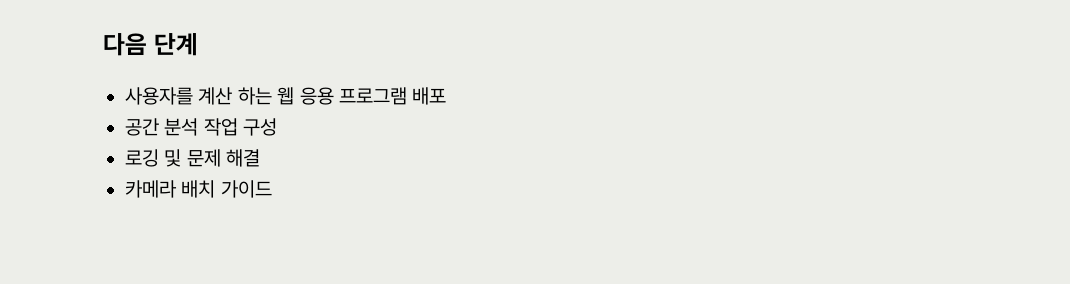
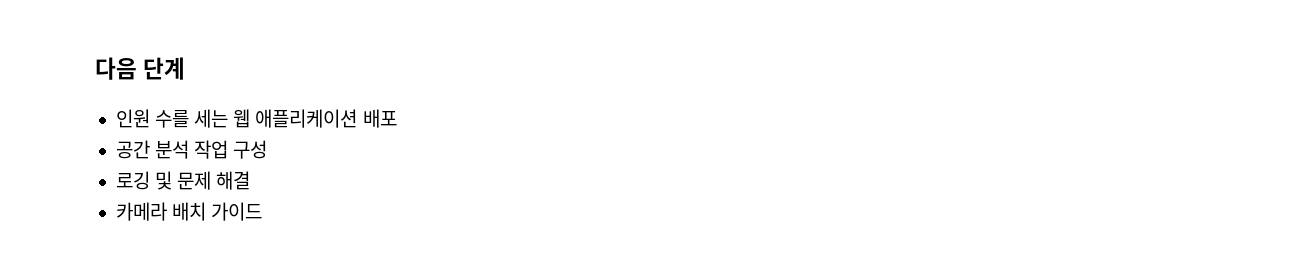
- 사용자를 계산 하는 웹 응용 프로그램 배포
+ 인원 수를 세는 웹 애플리케이션 배포

